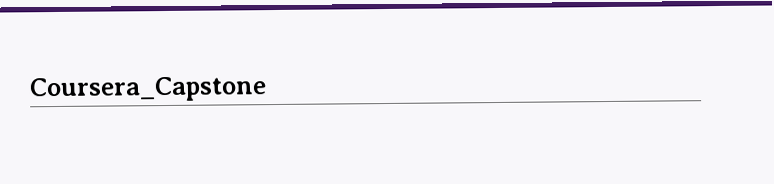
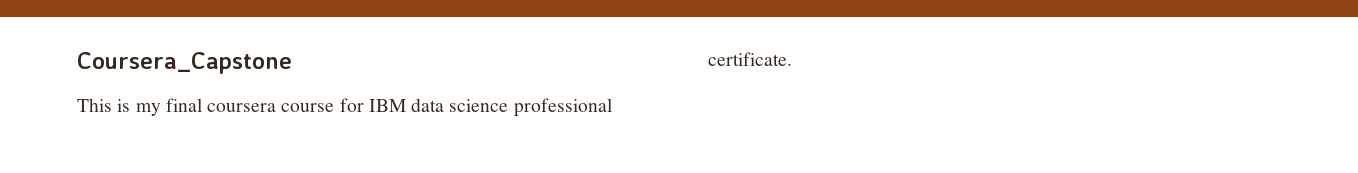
+ This is my final coursera course for IBM data science professional certificate.

